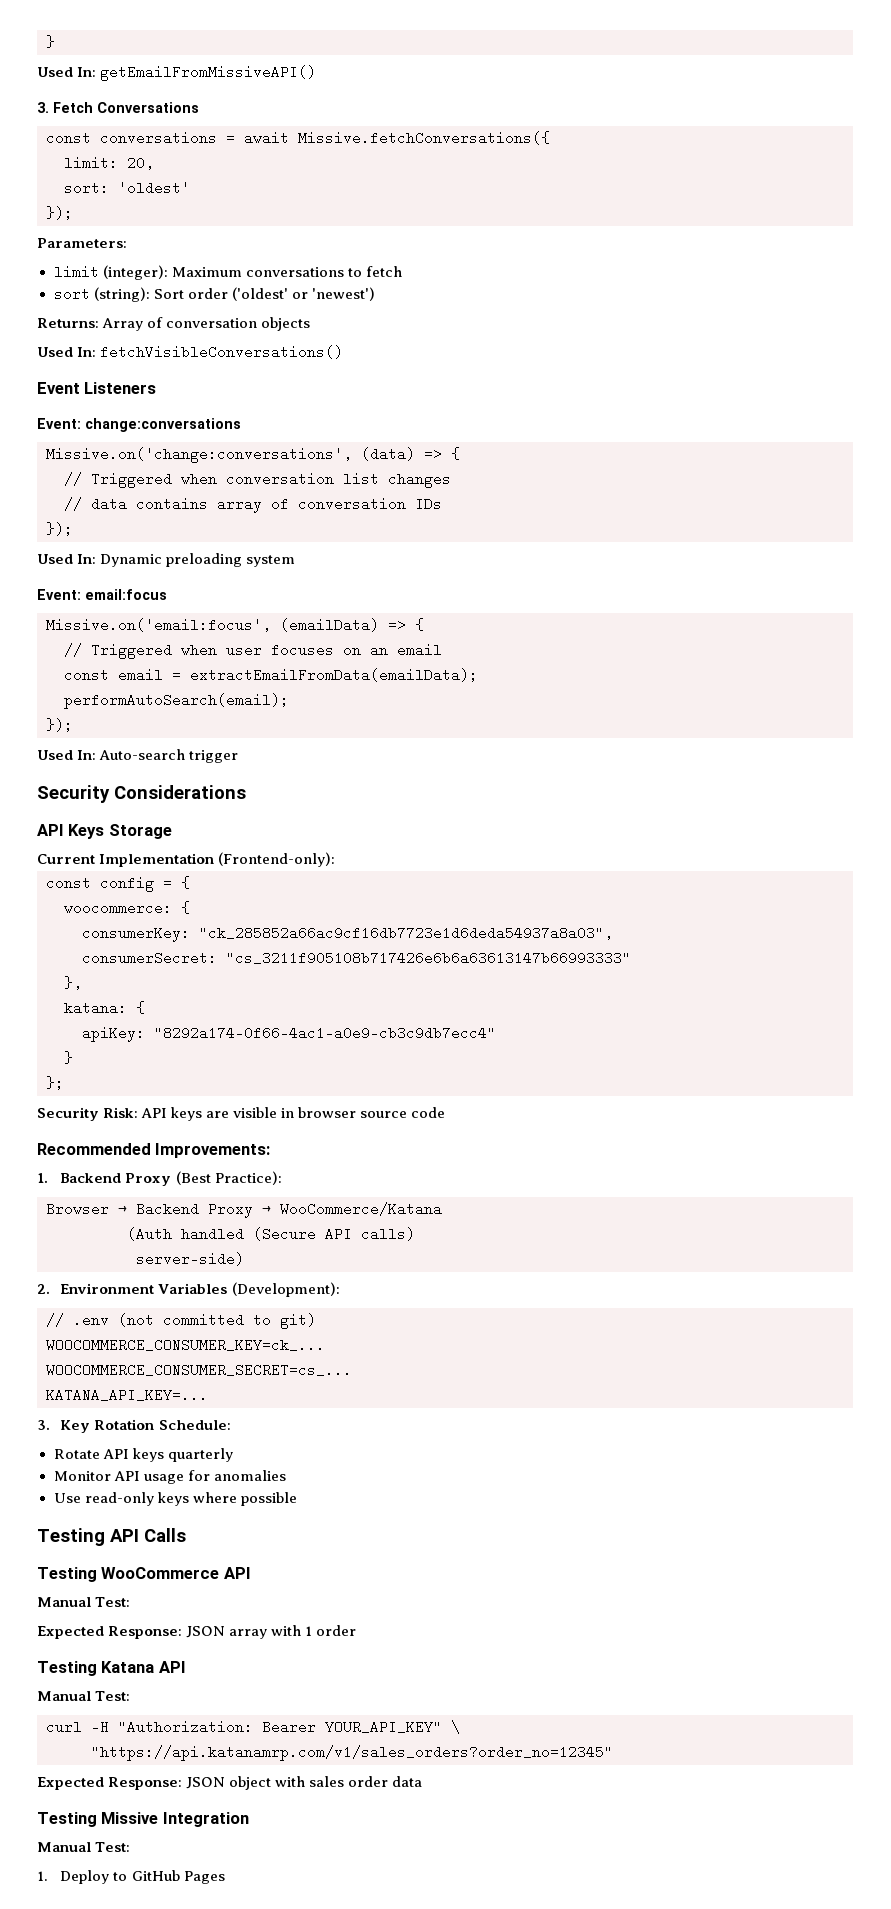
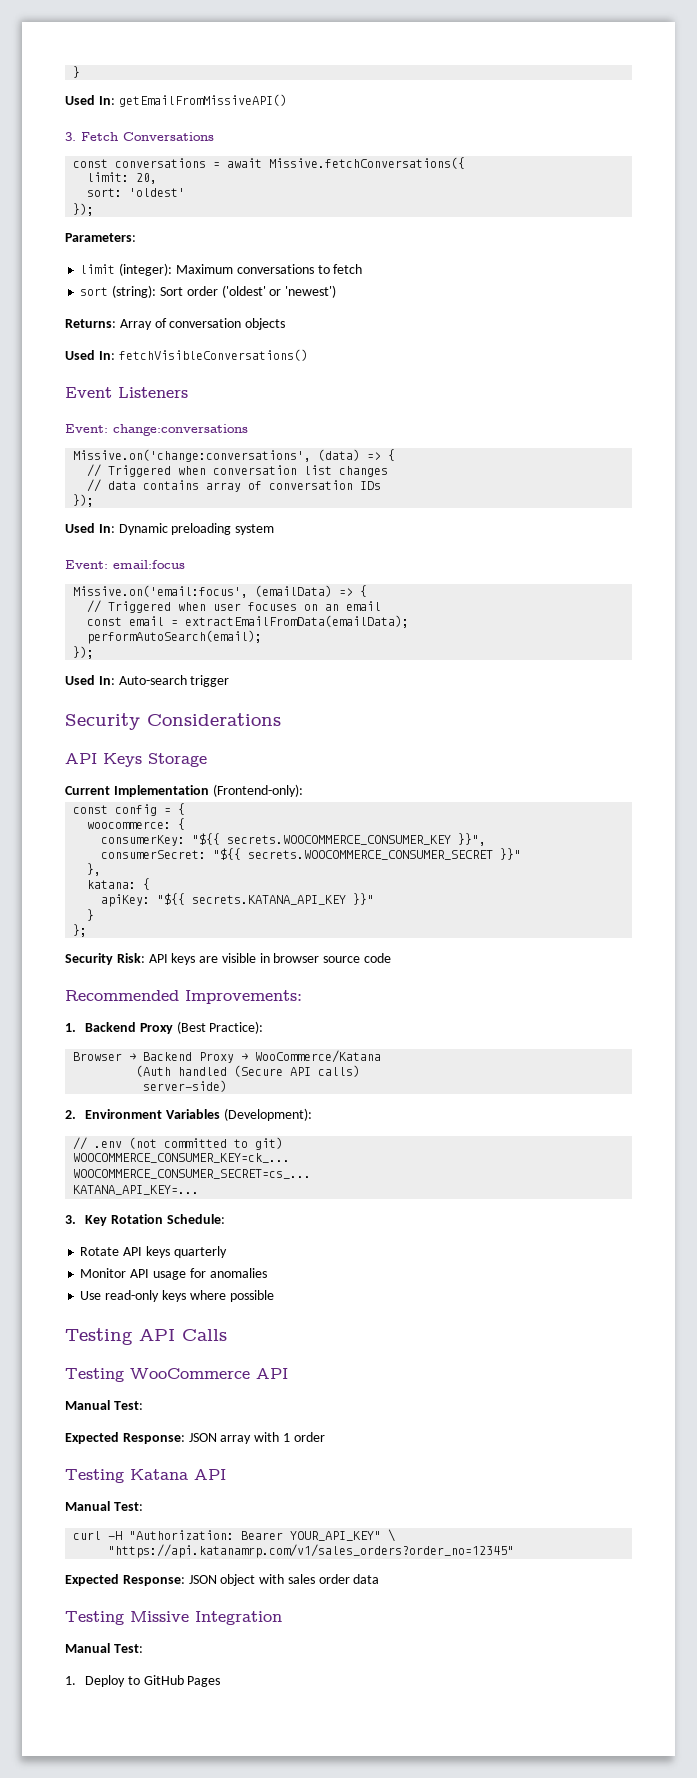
- consumerKey: "ck_285852a66ac9cf16db7723e1d6deda54937a8a03",
- consumerSecret: "cs_3211f905108b717426e6b6a63613147b66993333"
+ consumerKey: "${{ secrets.WOOCOMMERCE_CONSUMER_KEY }}",
+ consumerSecret: "${{ secrets.WOOCOMMERCE_CONSUMER_SECRET }}"
- apiKey: "8292a174-0f66-4ac1-a0e9-cb3c9db7ecc4"
+ apiKey: "${{ secrets.KATANA_API_KEY }}"

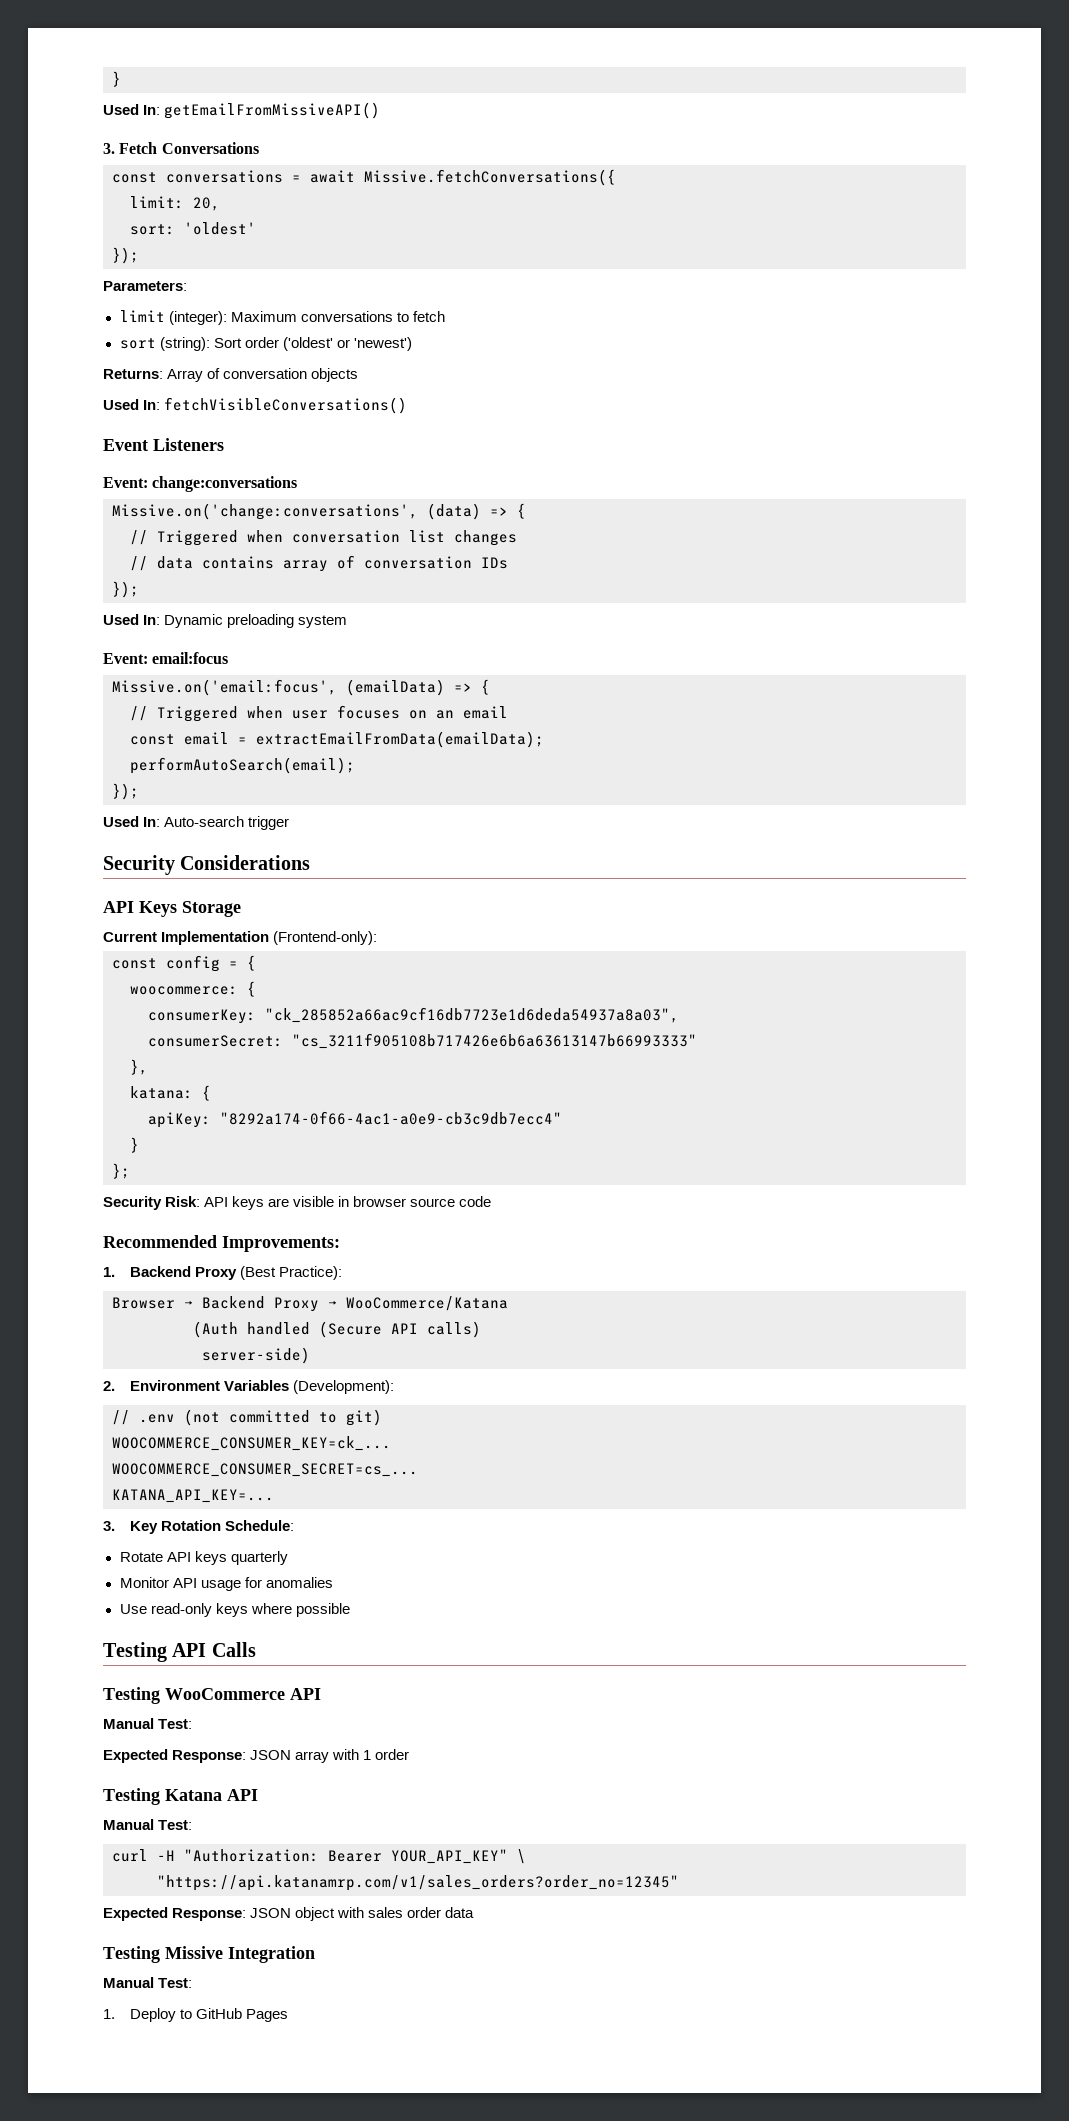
- consumerKey: "${{ secrets.WOOCOMMERCE_CONSUMER_KEY }}",
- consumerSecret: "${{ secrets.WOOCOMMERCE_CONSUMER_SECRET }}"
+ consumerKey: "ck_285852a66ac9cf16db7723e1d6deda54937a8a03",
+ consumerSecret: "cs_3211f905108b717426e6b6a63613147b66993333"
- apiKey: "${{ secrets.KATANA_API_KEY }}"
+ apiKey: "8292a174-0f66-4ac1-a0e9-cb3c9db7ecc4"

